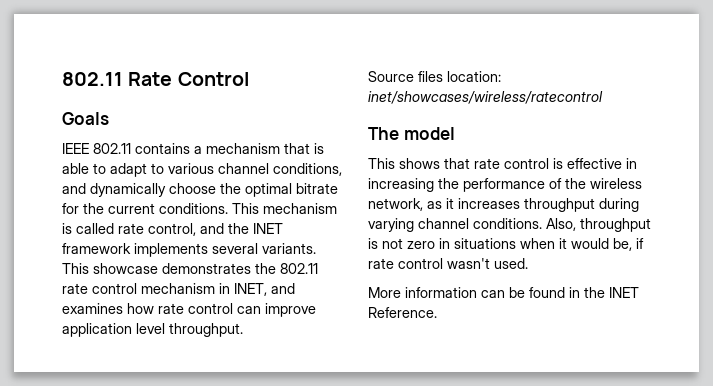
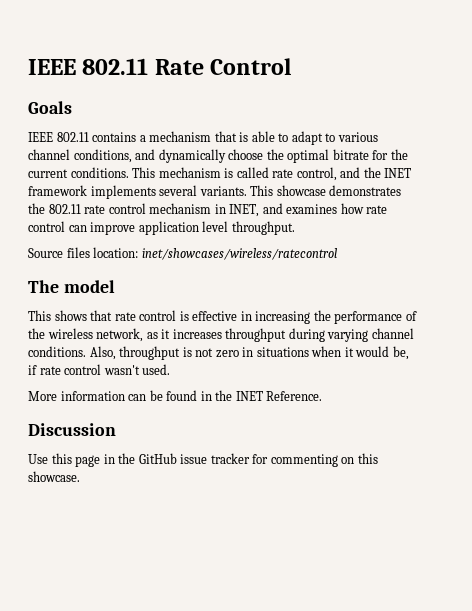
- 802.11 Rate Control
+ IEEE 802.11 Rate Control
+ Discussion
+ Use this page in the GitHub issue tracker for commenting on this showcase.

